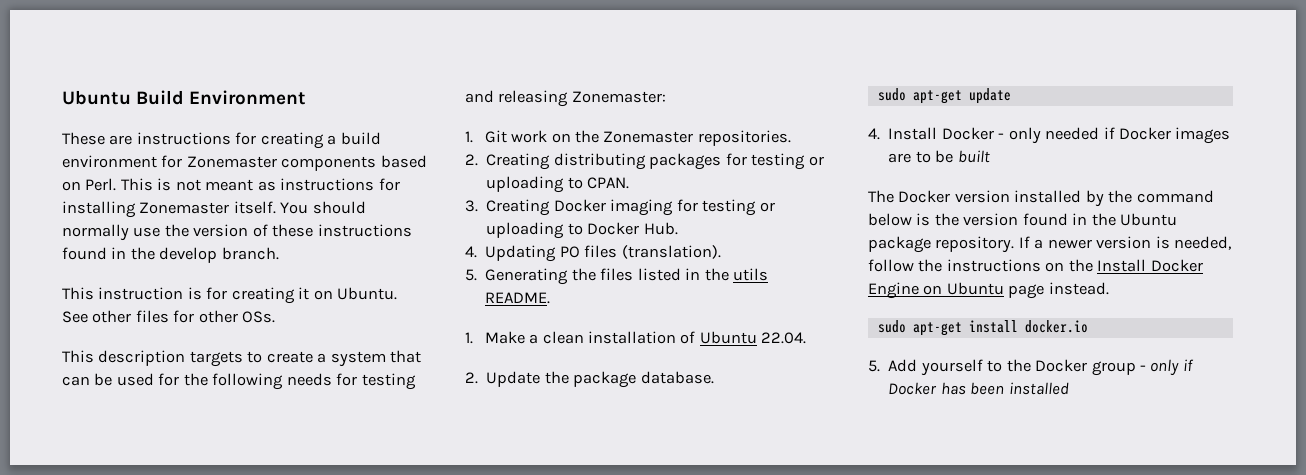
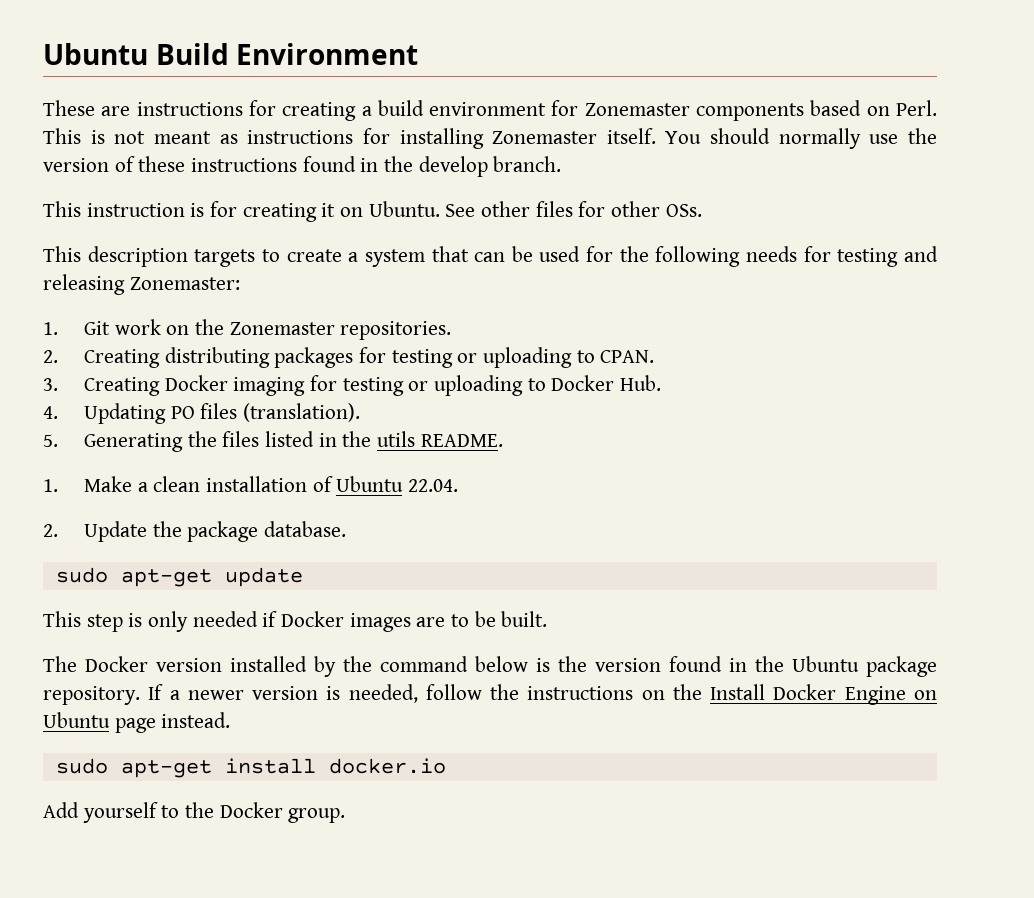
- 4. Install Docker - only needed if Docker images are to be built
+ This step is only needed if Docker images are to be built.
- 5. Add yourself to the Docker group - only if Docker has been installed
+ Add yourself to the Docker group.

